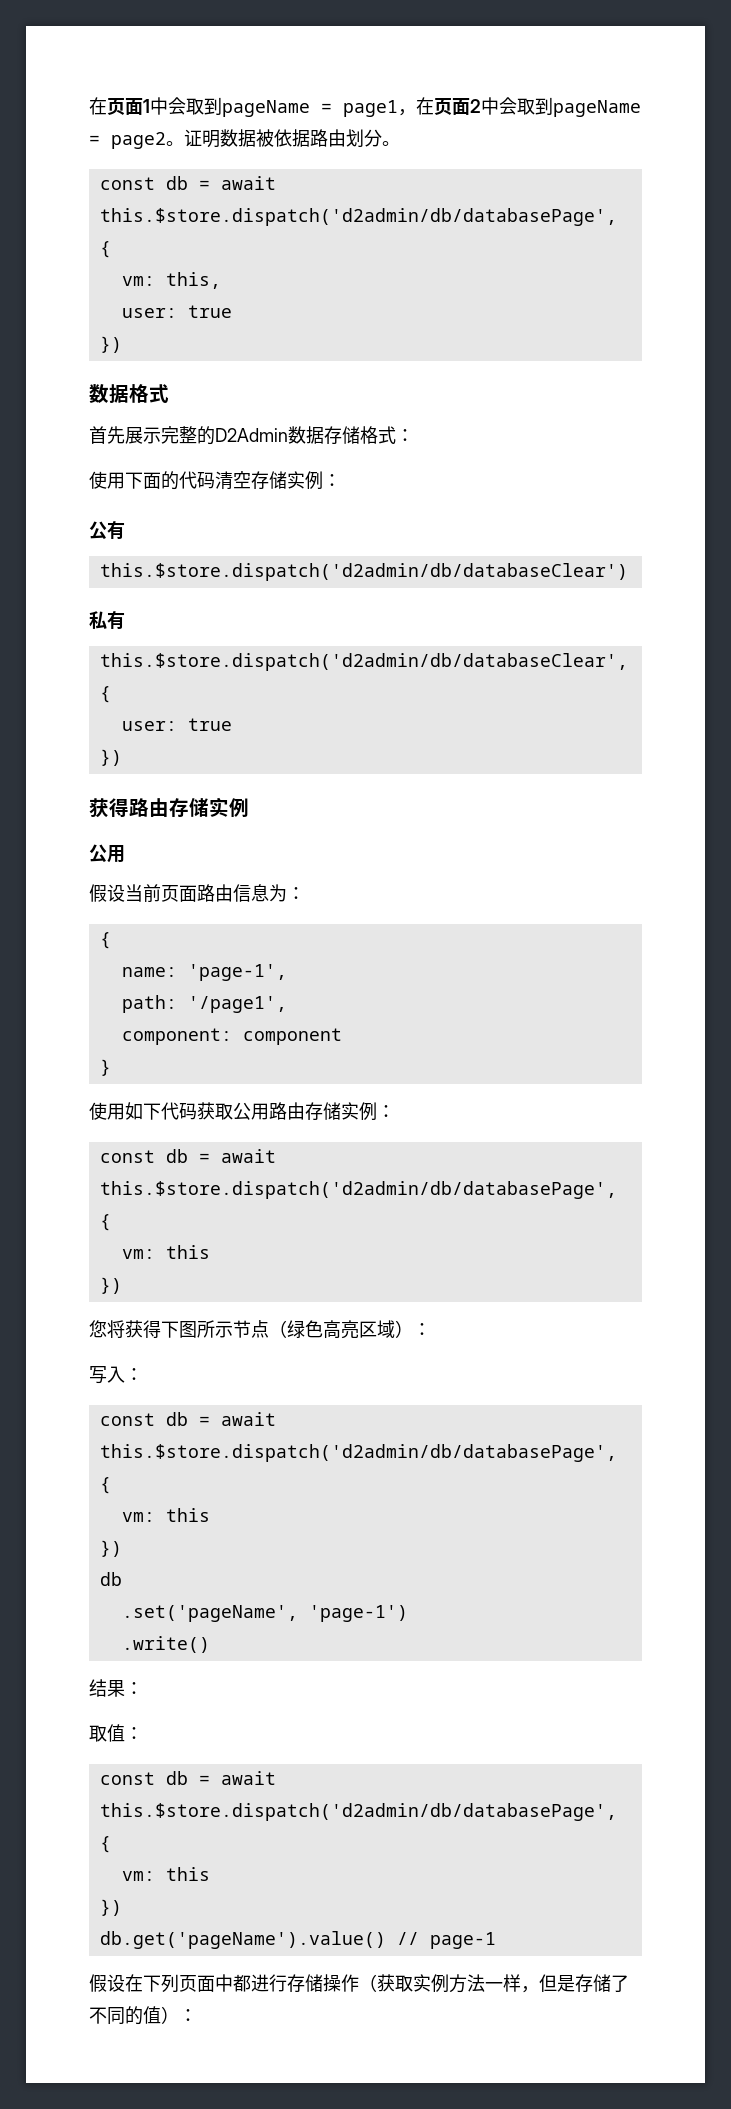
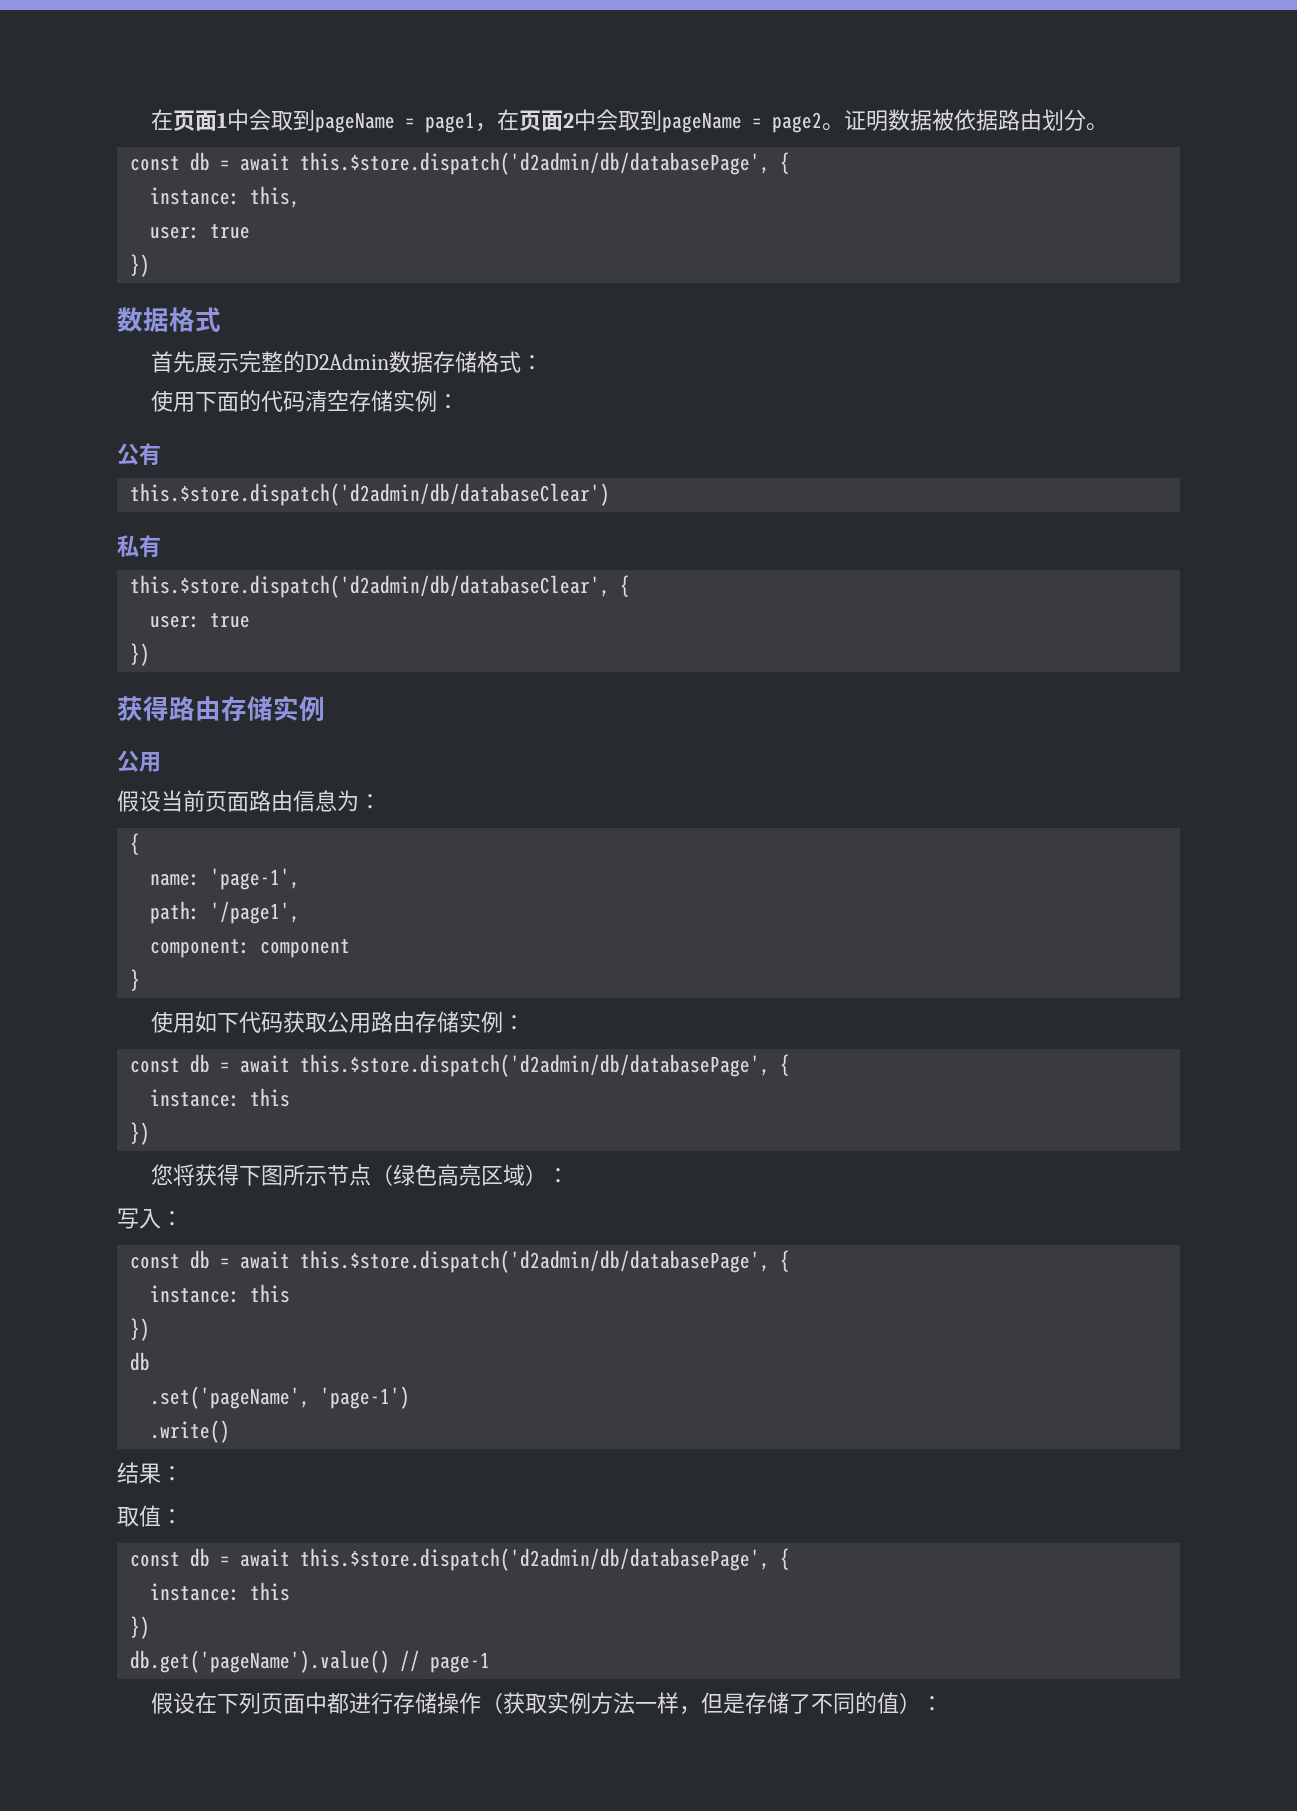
- vm: this,
+ instance: this,
  使用如下代码获取公用路由存储实例：
  const db = await this.$store.dispatch('d2admin/db/databasePage', {
- vm: this
+ instance: this
  写入：
  const db = await this.$store.dispatch('d2admin/db/databasePage', {
- vm: this
+ instance: this
  取值：
  const db = await this.$store.dispatch('d2admin/db/databasePage', {
- vm: this
+ instance: this

